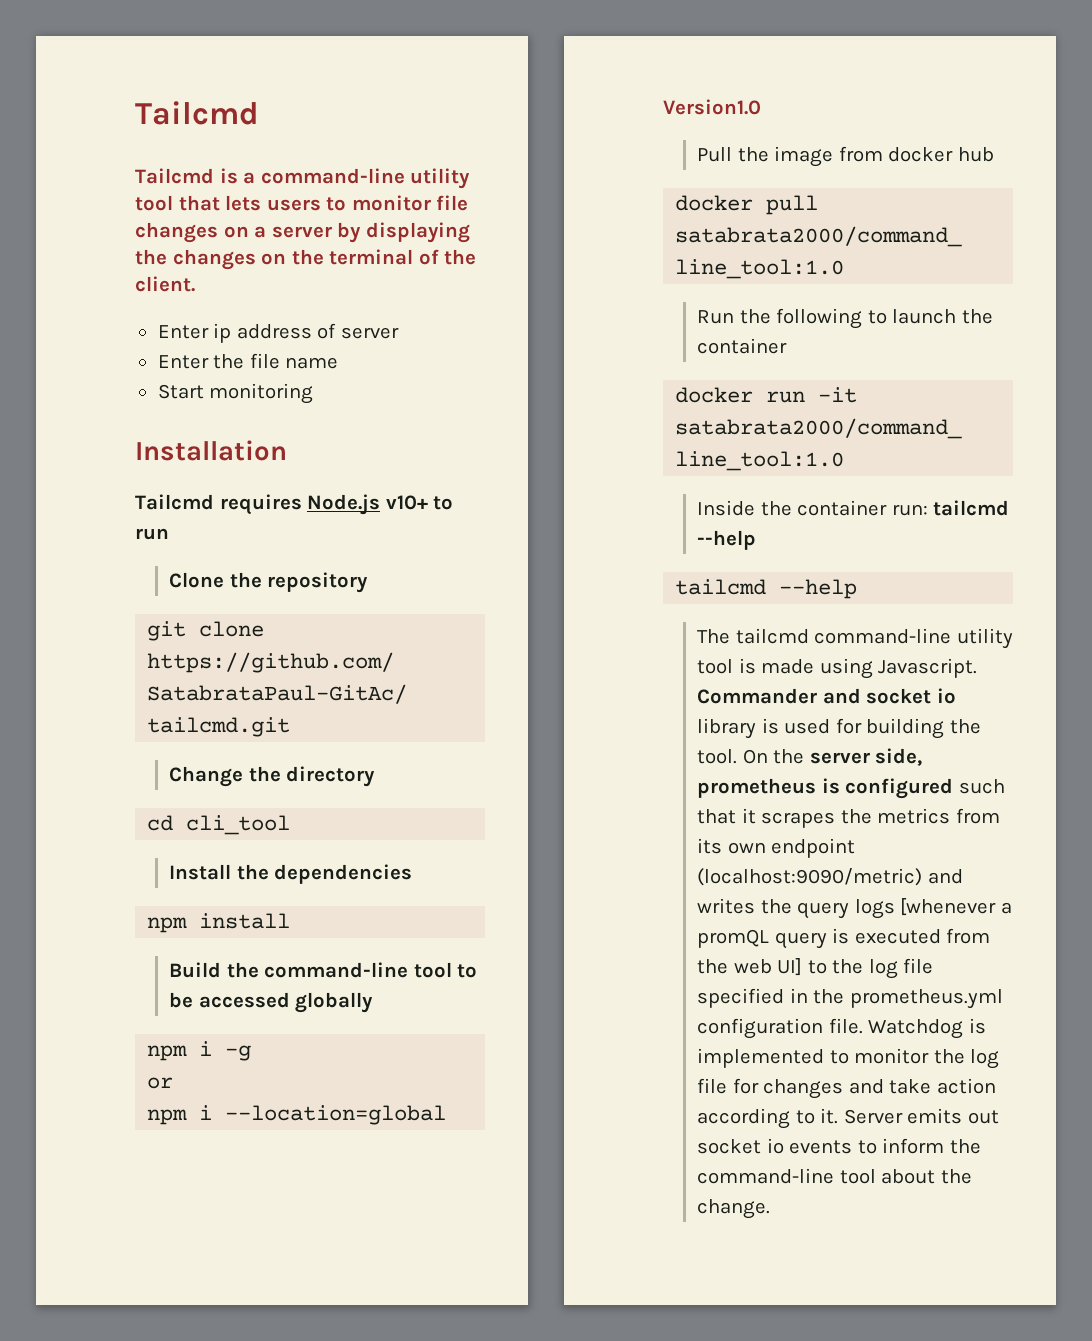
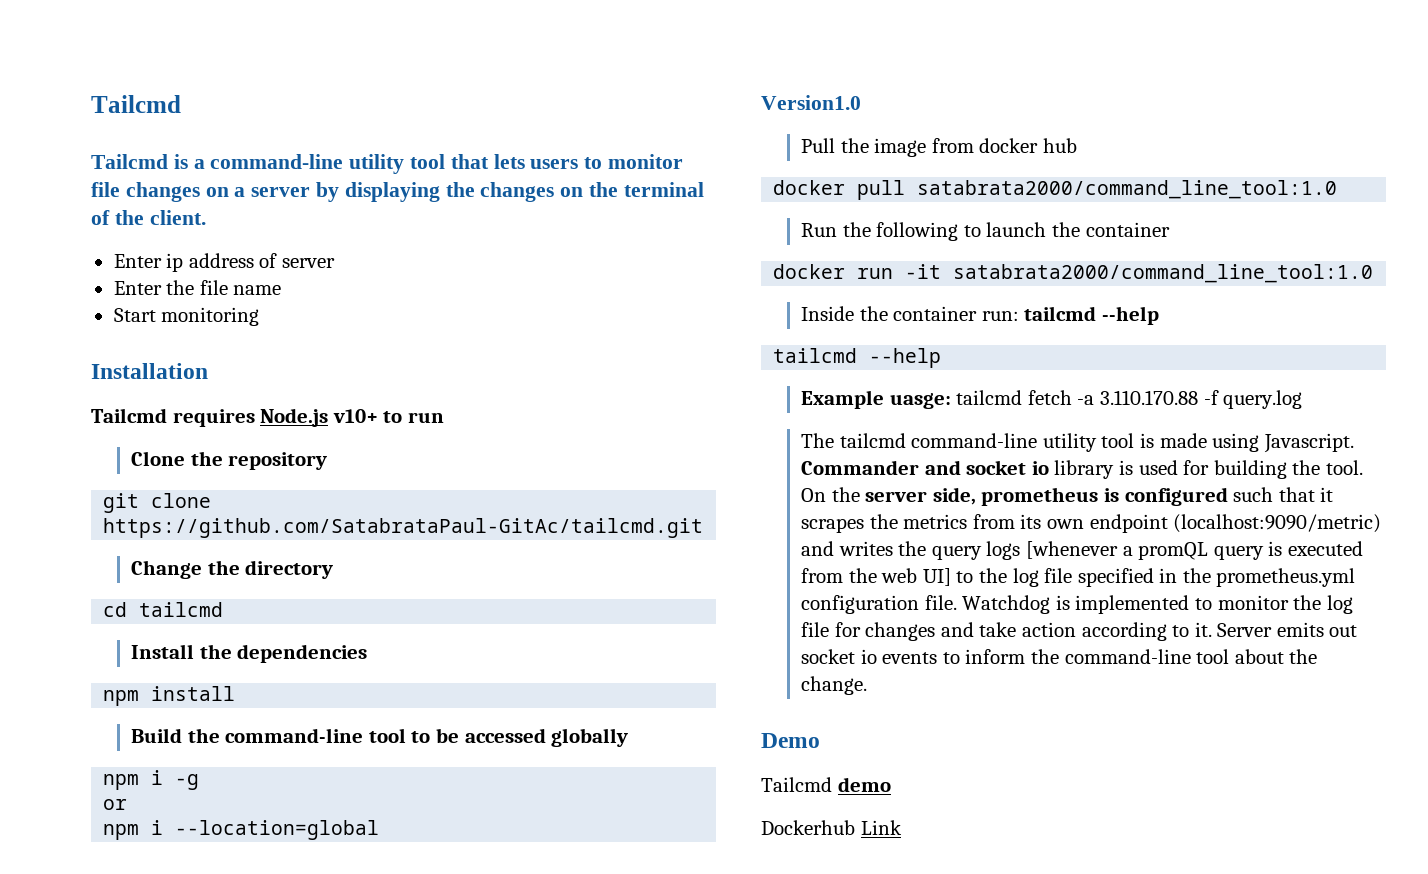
- cd cli_tool
+ cd tailcmd
+ Example uasge: tailcmd fetch -a 3.110.170.88 -f query.log
+ Demo
+ Tailcmd demo
+ Dockerhub Link

